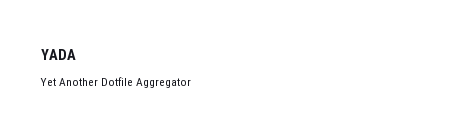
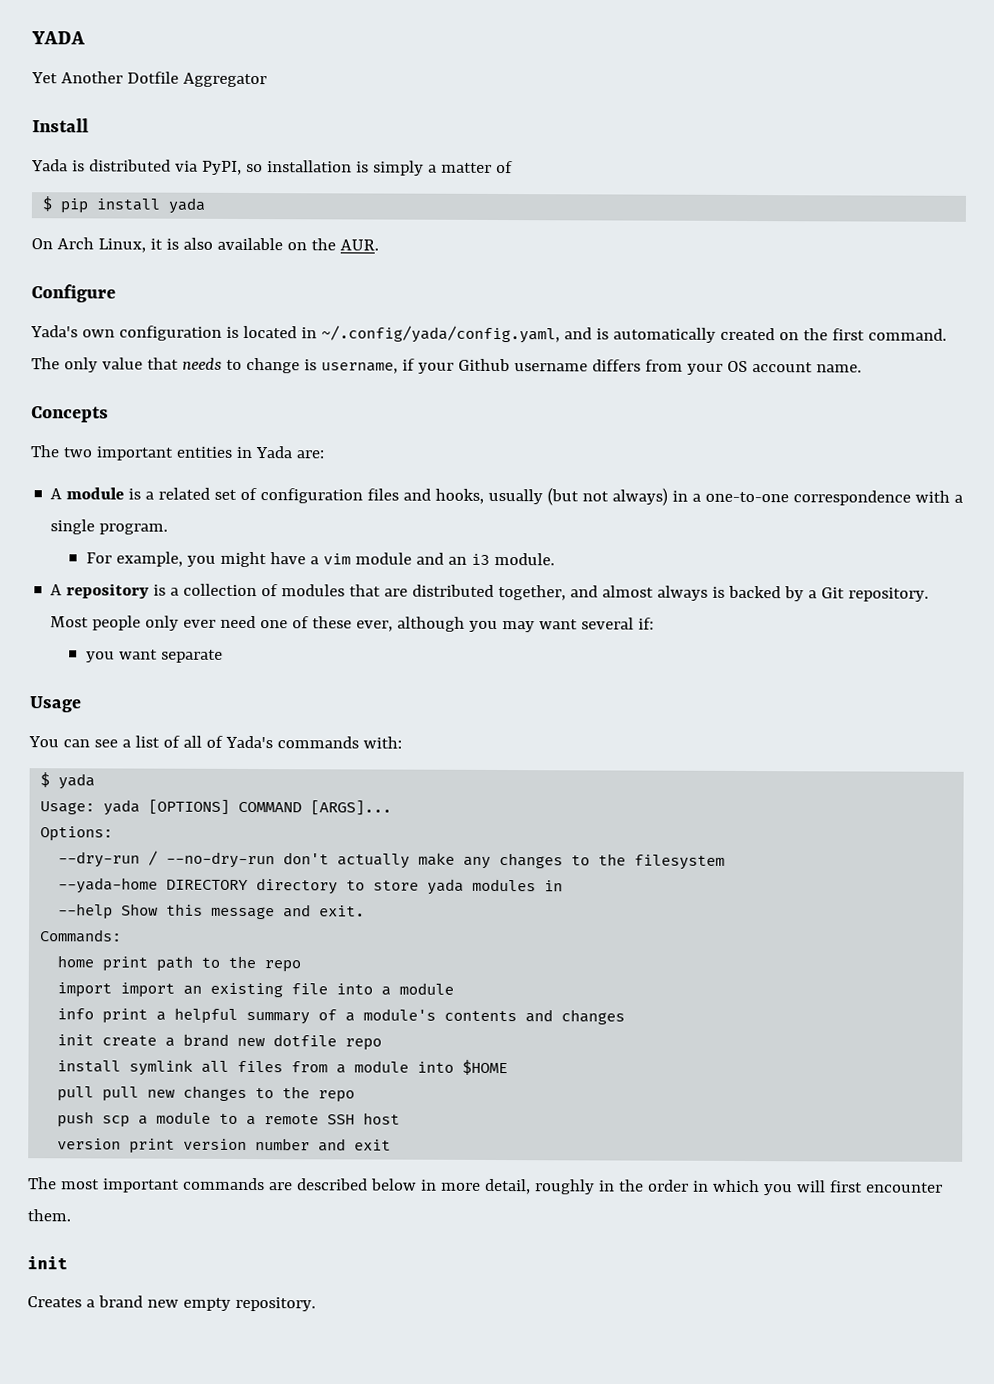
+ Install
+ Yada is distributed via PyPI, so installation is simply a matter of
+ $ pip install yada
+ On Arch Linux, it is also available on the AUR.
+ Configure
+ Yada's own configuration is located in ~/.config/yada/config.yaml, and is automatically created on the first command. The only value that needs to change is username, if your Github username differs from your OS account name.
+ Concepts
+ The two important entities in Yada are:
+ A module is a related set of configuration files and hooks, usually (but not always) in a one-to-one correspondence with a single program.
+ For example, you might have a vim module and an i3 module.
+ A repository is a collection of modules that are distributed together, and almost always is backed by a Git repository. Most people only ever need one of these ever, although you may want several if:
+ you want separate
+ Usage
+ You can see a list of all of Yada's commands with:
+ $ yada
+ Usage: yada [OPTIONS] COMMAND [ARGS]...
+ Options:
+ --dry-run / --no-dry-run don't actually make any changes to the filesystem
+ --yada-home DIRECTORY directory to store yada modules in
+ --help Show this message and exit.
+ Commands:
+ home print path to the repo
+ import import an existing file into a module
+ info print a helpful summary of a module's contents and changes
+ init create a brand new dotfile repo
+ install symlink all files from a module into $HOME
+ pull pull new changes to the repo
+ push scp a module to a remote SSH host
+ version print version number and exit
+ The most important commands are described below in more detail, roughly in the order in which you will first encounter them.
+ init
+ Creates a brand new empty repository.

